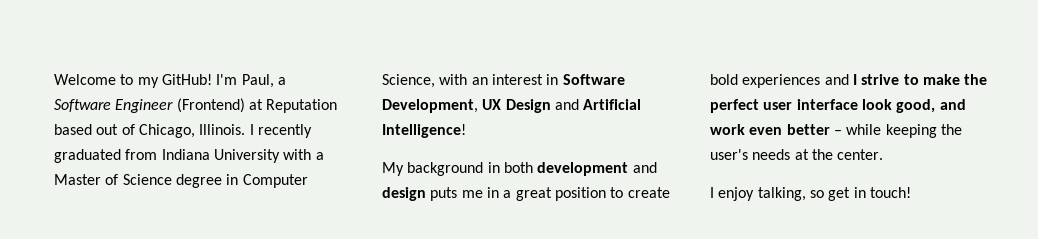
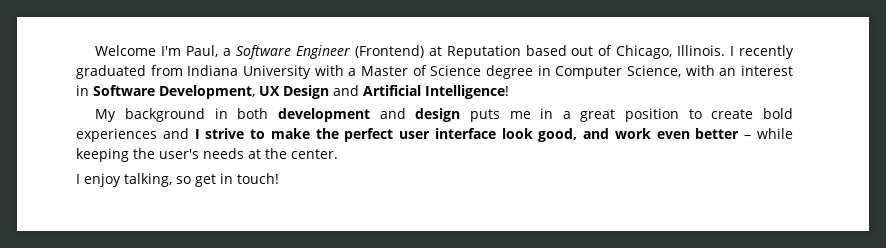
- Welcome to my GitHub! I'm Paul, a Software Engineer (Frontend) at Reputation based out of Chicago, Illinois.
+ Welcome I'm Paul, a Software Engineer (Frontend) at Reputation based out of Chicago, Illinois.

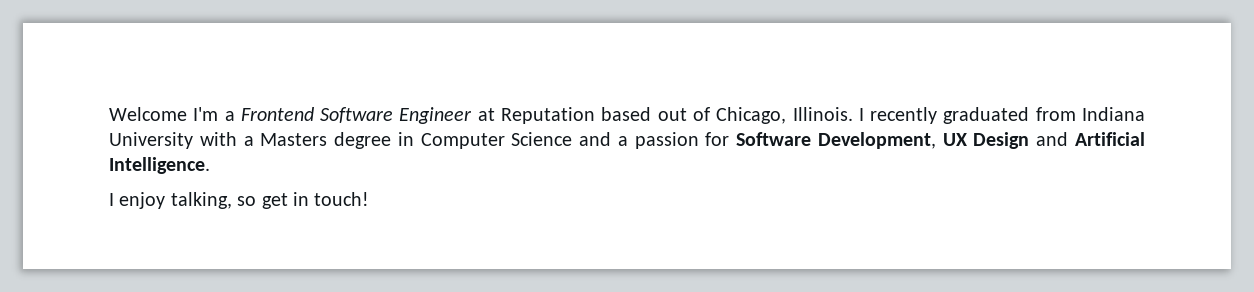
- Welcome I'm Paul, a Software Engineer (Frontend) at Reputation based out of Chicago, Illinois.
+ Welcome I'm a Frontend Software Engineer at Reputation based out of Chicago, Illinois.
- I recently graduated from Indiana University with a Master of Science degree in Computer Science, with an interest in Software Development, UX Design and Artificial Intelligence!
- My background in both development and design puts me in a great position to create bold experiences and I strive to make the perfect user interface look good, and work even better – while keeping the user's needs at the center.
+ I recently graduated from Indiana University with a Masters degree in Computer Science and a passion for Software Development, UX Design and Artificial Intelligence.

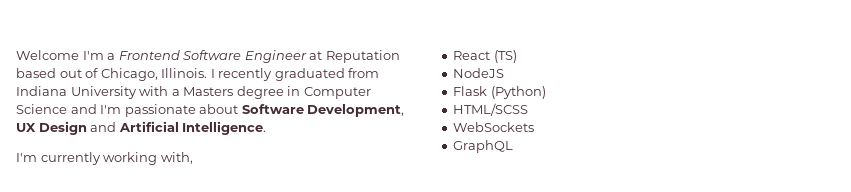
- I recently graduated from Indiana University with a Masters degree in Computer Science and a passion for Software Development, UX Design and Artificial Intelligence.
+ I recently graduated from Indiana University with a Masters degree in Computer Science and I'm passionate about Software Development, UX Design and Artificial Intelligence.
- I enjoy talking, so get in touch!
+ I'm currently working with,
+ React (TS)
+ NodeJS
+ Flask (Python)
+ HTML/SCSS
+ WebSockets
+ GraphQL

